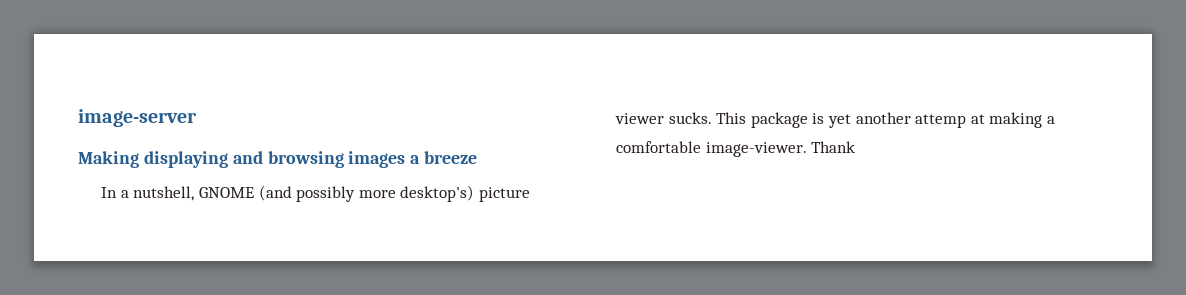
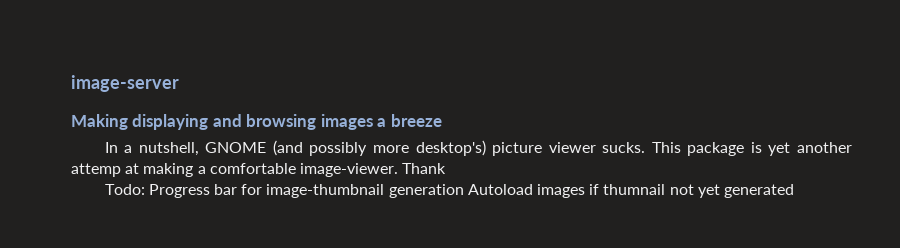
+ Todo: Progress bar for image-thumbnail generation Autoload images if thumnail not yet generated

